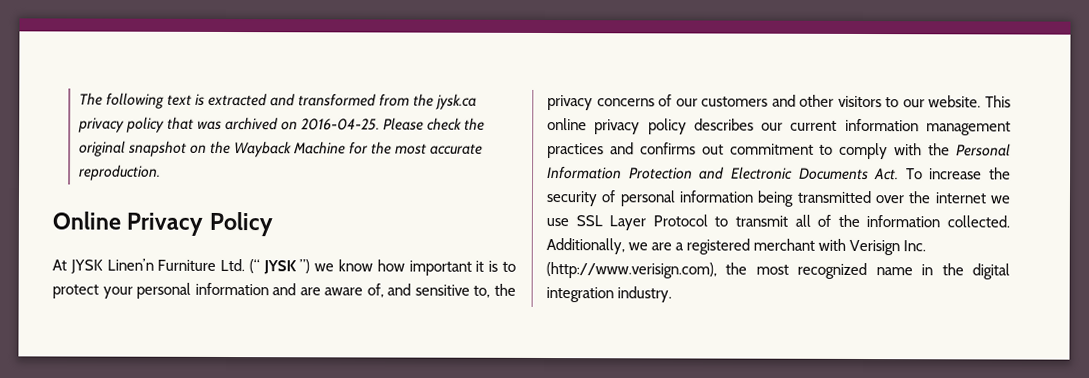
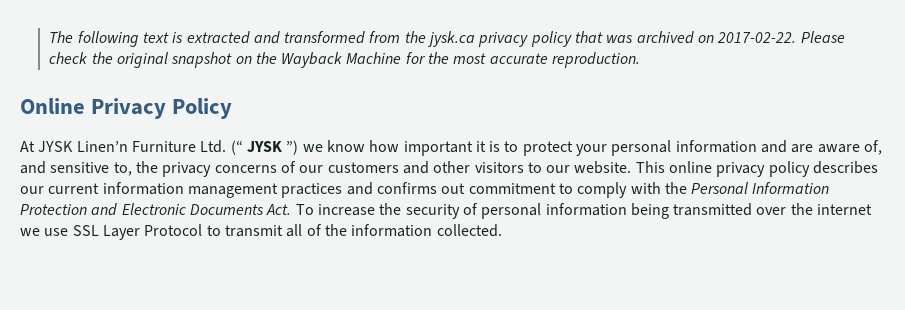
- The following text is extracted and transformed from the jysk.ca privacy policy that was archived on 2016-04-25.
+ The following text is extracted and transformed from the jysk.ca privacy policy that was archived on 2017-02-22.
- Additionally, we are a registered merchant with Verisign Inc. (http://www.verisign.com), the most recognized name in the digital integration industry.

